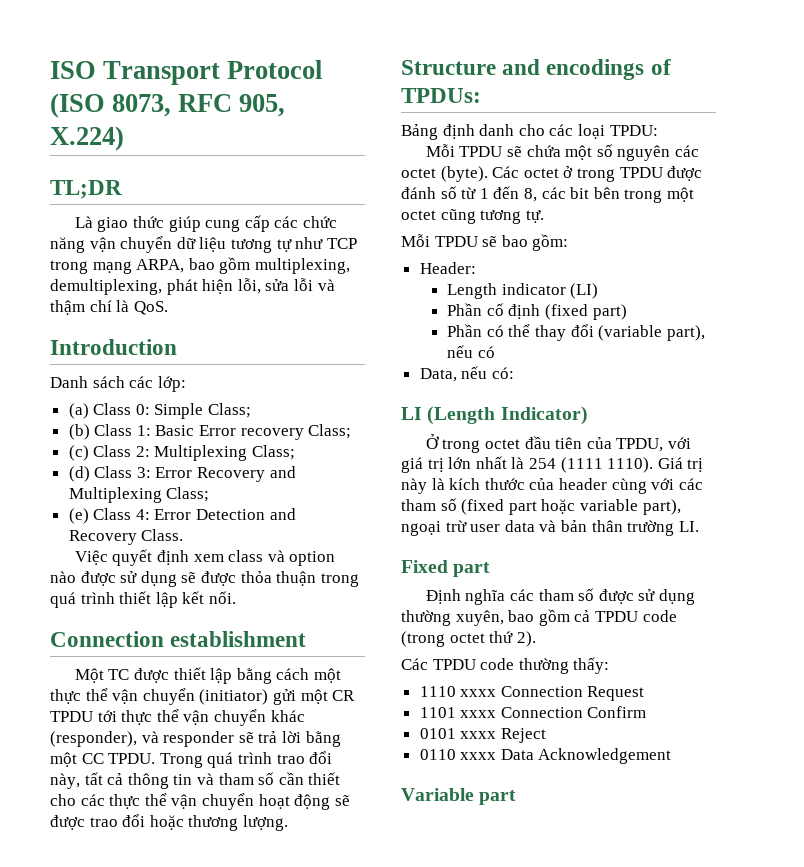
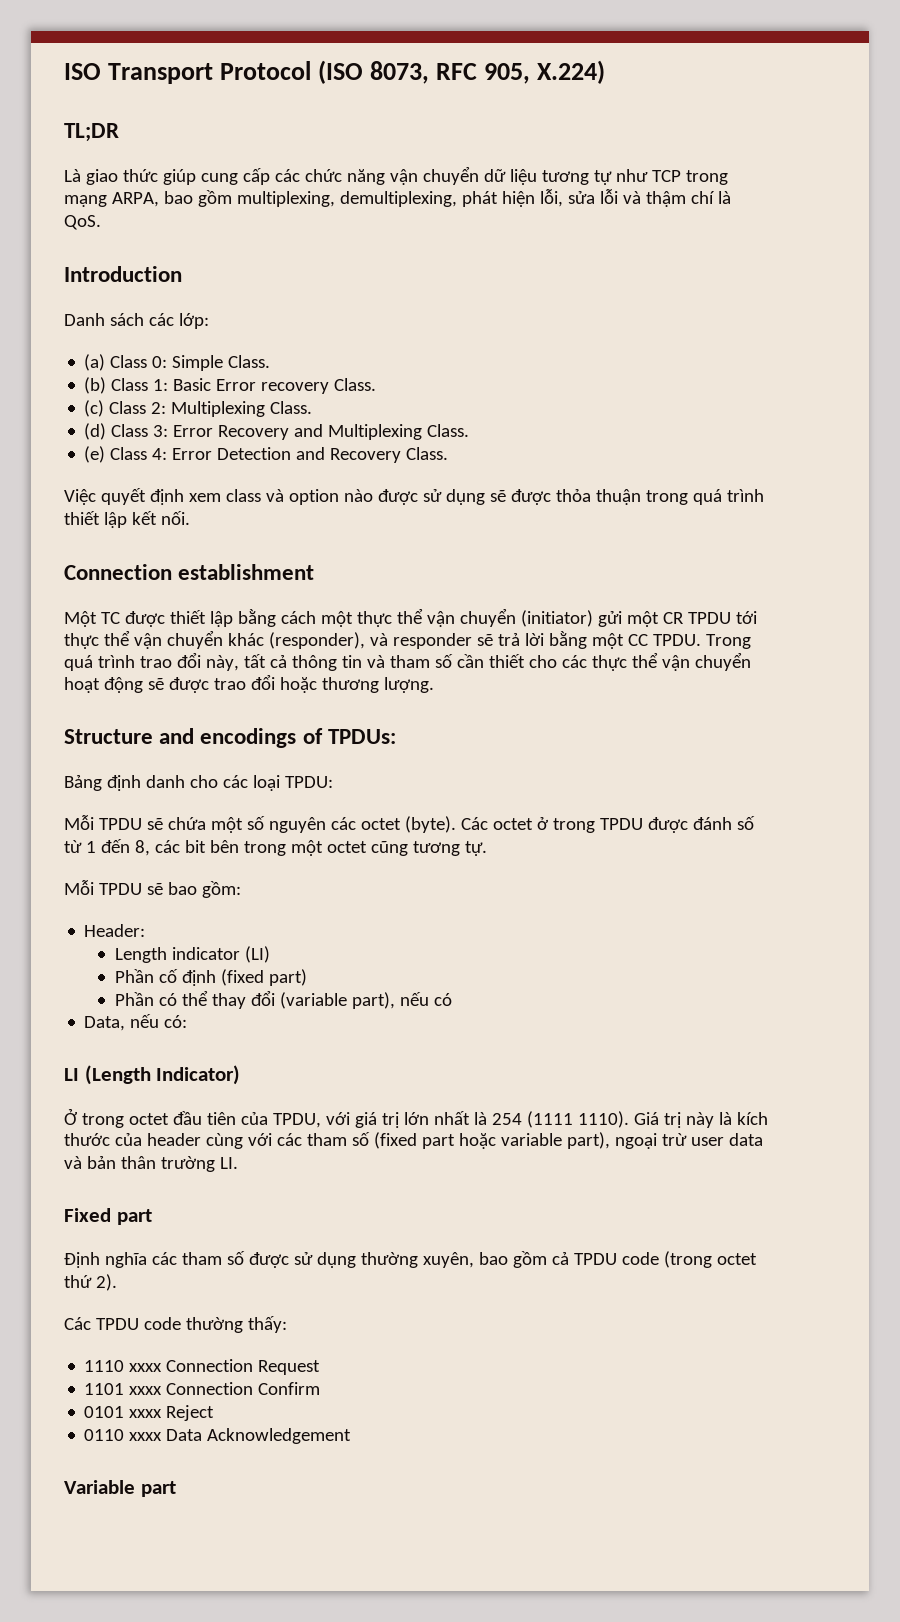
- (a) Class 0: Simple Class;
+ (a) Class 0: Simple Class.
- (b) Class 1: Basic Error recovery Class;
+ (b) Class 1: Basic Error recovery Class.
- (c) Class 2: Multiplexing Class;
+ (c) Class 2: Multiplexing Class.
- (d) Class 3: Error Recovery and Multiplexing Class;
+ (d) Class 3: Error Recovery and Multiplexing Class.

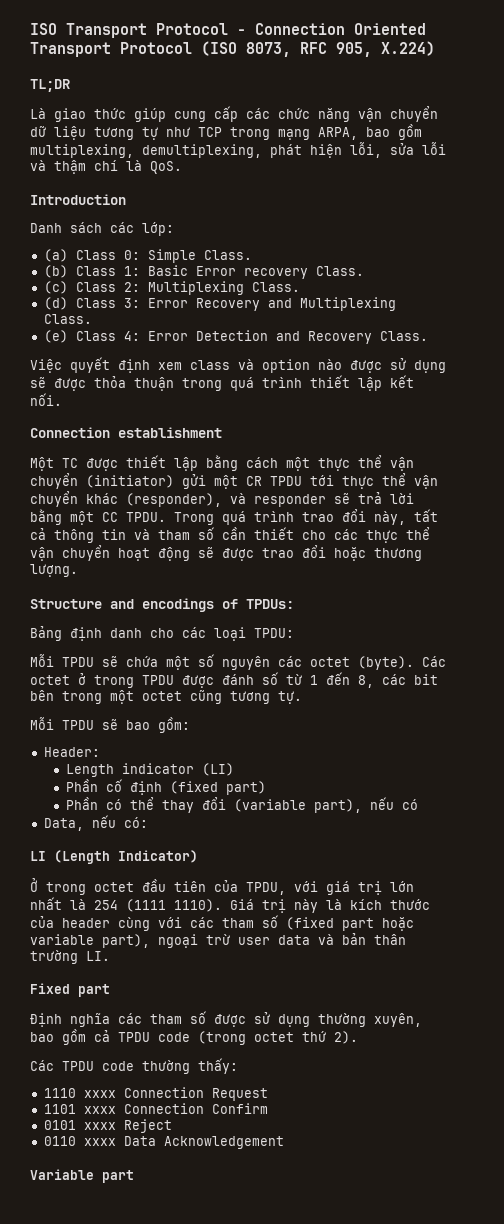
- ISO Transport Protocol (ISO 8073, RFC 905, X.224)
+ ISO Transport Protocol - Connection Oriented Transport Protocol (ISO 8073, RFC 905, X.224)

